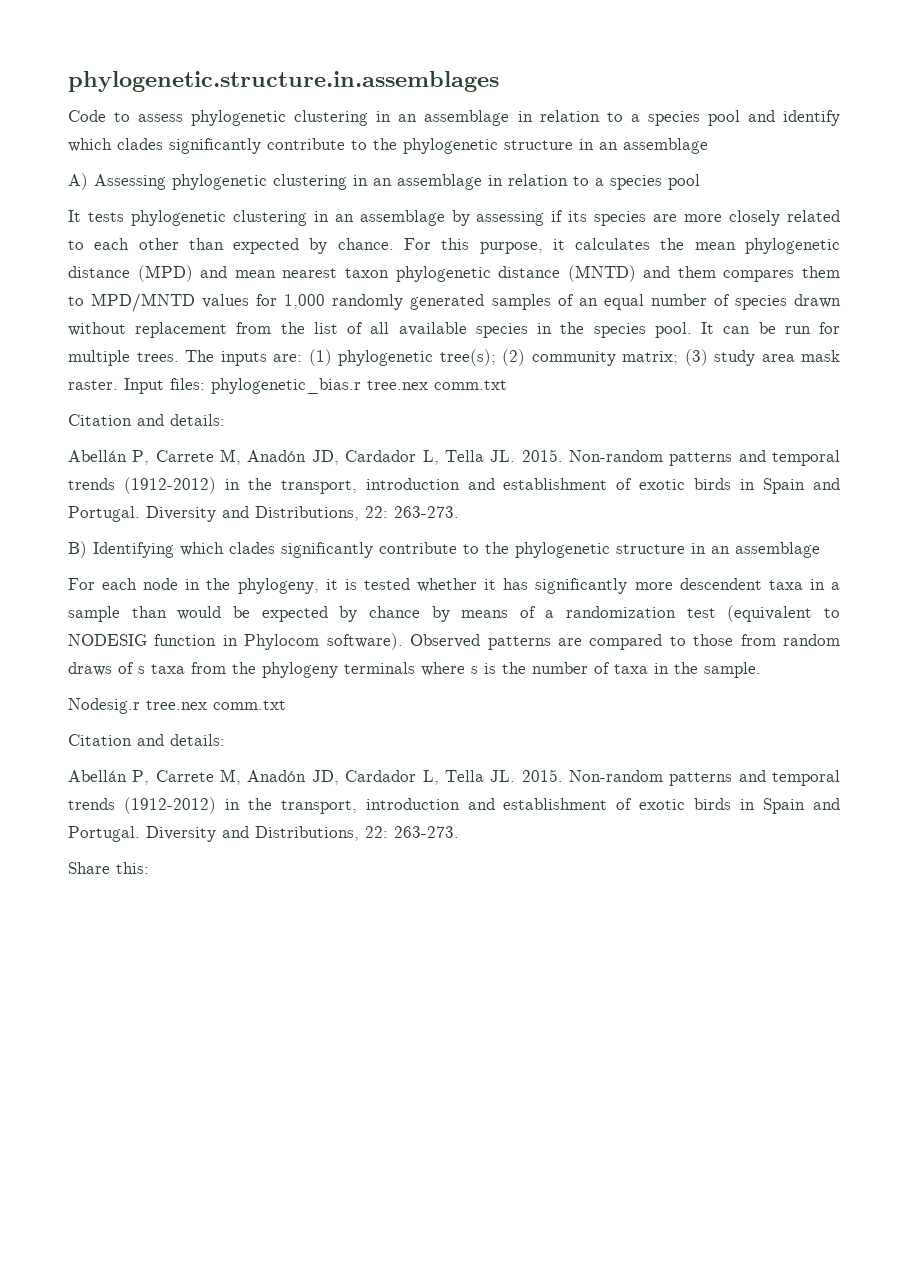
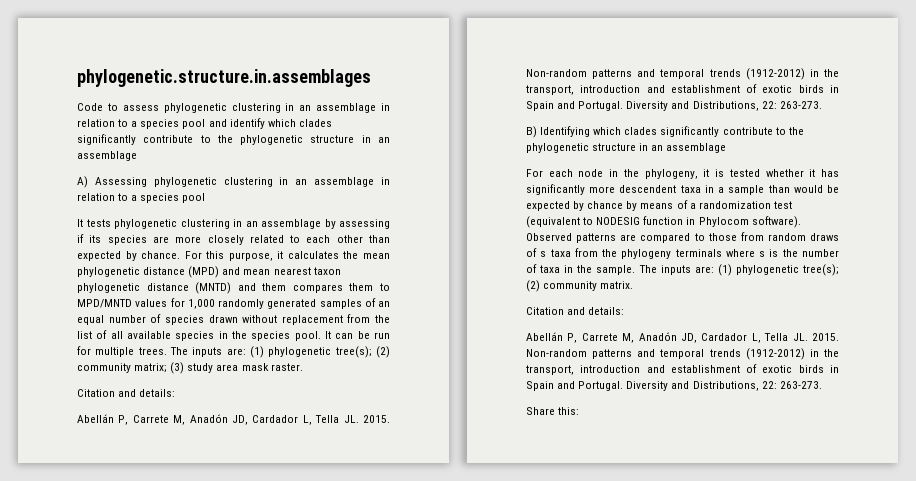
- Input files: phylogenetic_bias.r tree.nex comm.txt
- Observed patterns are compared to those from random draws of s taxa from the phylogeny terminals where s is the number of taxa in the sample.
- Nodesig.r tree.nex comm.txt
+ Observed patterns are compared to those from random draws of s taxa from the phylogeny terminals where s is the number of taxa in the sample. The inputs are: (1) phylogenetic tree(s); (2) community matrix.

